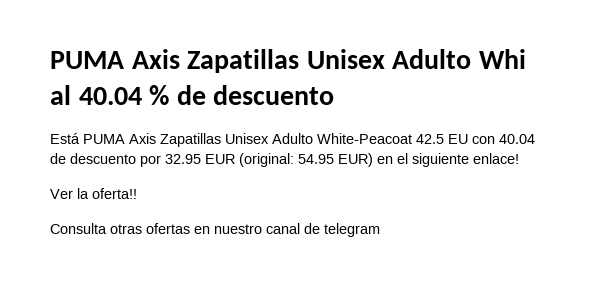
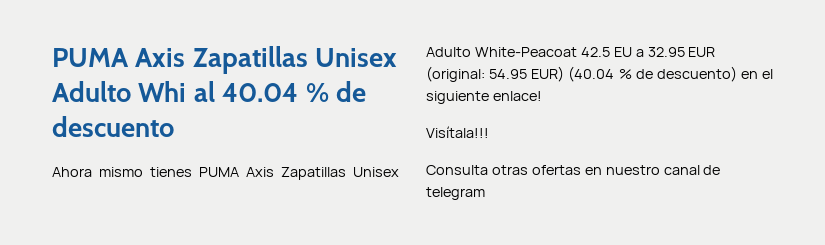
- Está PUMA Axis Zapatillas Unisex Adulto White-Peacoat 42.5 EU con 40.04 de descuento por 32.95 EUR (original: 54.95 EUR) en el siguiente enlace!
+ Ahora mismo tienes PUMA Axis Zapatillas Unisex Adulto White-Peacoat 42.5 EU a 32.95 EUR (original: 54.95 EUR) (40.04 % de descuento) en el siguiente enlace!
- Ver la oferta!!
+ Visítala!!!

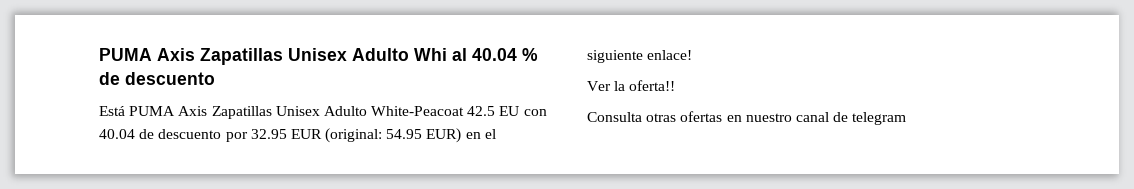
- Ahora mismo tienes PUMA Axis Zapatillas Unisex Adulto White-Peacoat 42.5 EU a 32.95 EUR (original: 54.95 EUR) (40.04 % de descuento) en el siguiente enlace!
+ Está PUMA Axis Zapatillas Unisex Adulto White-Peacoat 42.5 EU con 40.04 de descuento por 32.95 EUR (original: 54.95 EUR) en el siguiente enlace!
- Visítala!!!
+ Ver la oferta!!

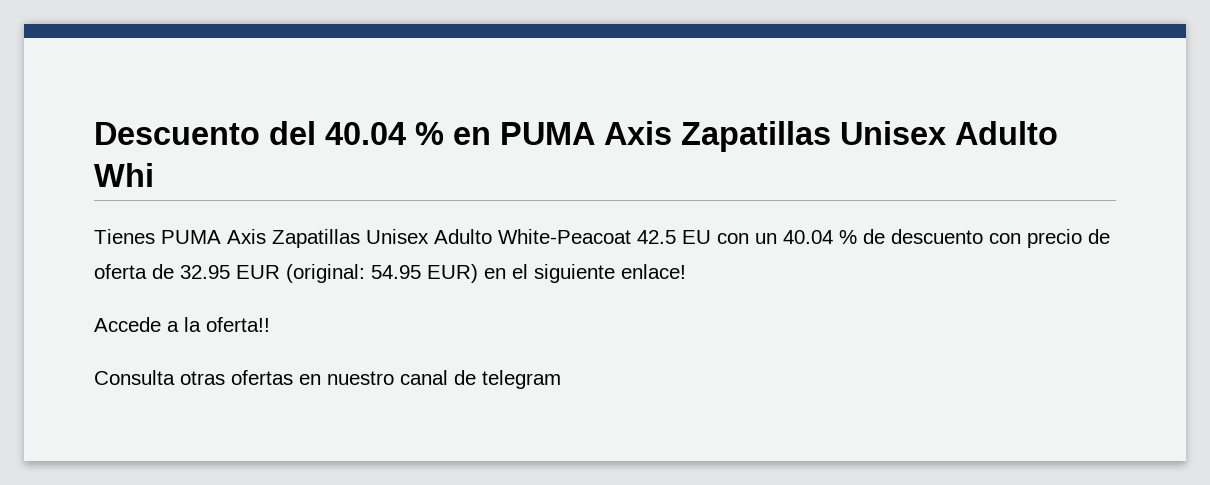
- PUMA Axis Zapatillas Unisex Adulto Whi al 40.04 % de descuento
- Está PUMA Axis Zapatillas Unisex Adulto White-Peacoat 42.5 EU con 40.04 de descuento por 32.95 EUR (original: 54.95 EUR) en el siguiente enlace!
+ Descuento del 40.04 % en PUMA Axis Zapatillas Unisex Adulto Whi
+ Tienes PUMA Axis Zapatillas Unisex Adulto White-Peacoat 42.5 EU con un 40.04 % de descuento con precio de oferta de 32.95 EUR (original: 54.95 EUR) en el siguiente enlace!
- Ver la oferta!!
+ Accede a la oferta!!

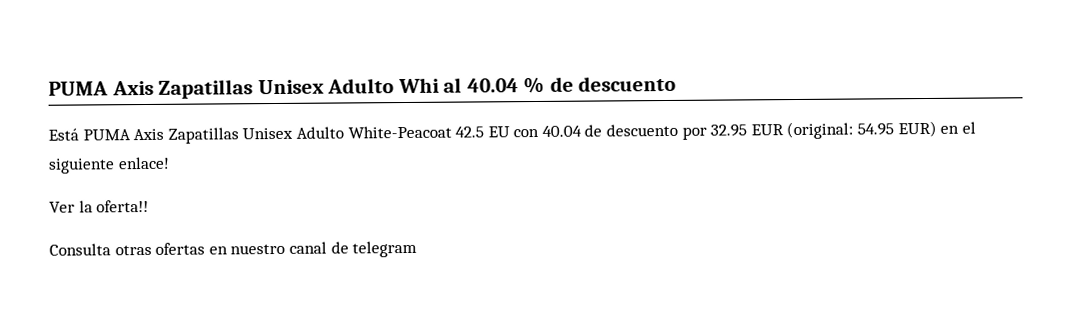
- Descuento del 40.04 % en PUMA Axis Zapatillas Unisex Adulto Whi
- Tienes PUMA Axis Zapatillas Unisex Adulto White-Peacoat 42.5 EU con un 40.04 % de descuento con precio de oferta de 32.95 EUR (original: 54.95 EUR) en el siguiente enlace!
+ PUMA Axis Zapatillas Unisex Adulto Whi al 40.04 % de descuento
+ Está PUMA Axis Zapatillas Unisex Adulto White-Peacoat 42.5 EU con 40.04 de descuento por 32.95 EUR (original: 54.95 EUR) en el siguiente enlace!
- Accede a la oferta!!
+ Ver la oferta!!

